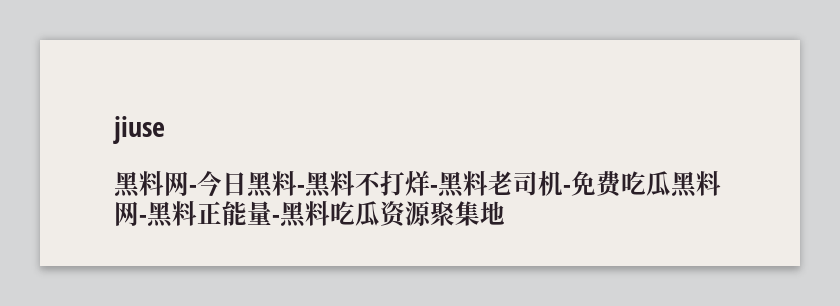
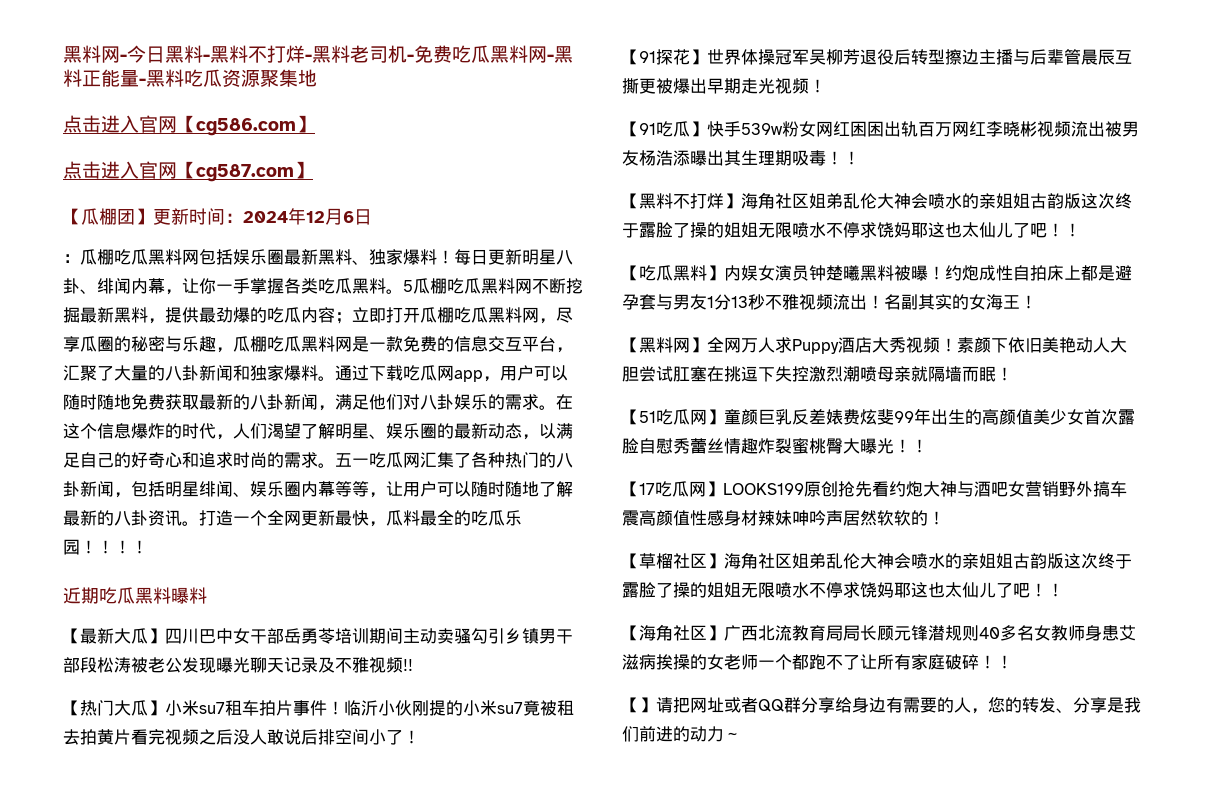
- jiuse
+ 点击进入官网【cg586.com】
+ 点击进入官网【cg587.com】
+ 【瓜棚团】更新时间：2024年12月6日
+ ：瓜棚吃瓜黑料网包括娱乐圈最新黑料、独家爆料！每日更新明星八卦、绯闻内幕，让你一手掌握各类吃瓜黑料。5瓜棚吃瓜黑料网不断挖掘最新黑料，提供最劲爆的吃瓜内容；立即打开瓜棚吃瓜黑料网，尽享瓜圈的秘密与乐趣，瓜棚吃瓜黑料网是一款免费的信息交互平台，汇聚了大量的八卦新闻和独家爆料。通过下载吃瓜网app，用户可以随时随地免费获取最新的八卦新闻，满足他们对八卦娱乐的需求。在这个信息爆炸的时代，人们渴望了解明星、娱乐圈的最新动态，以满足自己的好奇心和追求时尚的需求。五一吃瓜网汇集了各种热门的八卦新闻，包括明星绯闻、娱乐圈内幕等等，让用户可以随时随地了解最新的八卦资讯。打造一个全网更新最快，瓜料最全的吃瓜乐园！！！！
+ 近期吃瓜黑料曝料
+ 【最新大瓜】四川巴中女干部岳勇苓培训期间主动卖骚勾引乡镇男干部段松涛被老公发现曝光聊天记录及不雅视频!!
+ 【热门大瓜】小米su7租车拍片事件！临沂小伙刚提的小米su7竟被租去拍黄片看完视频之后没人敢说后排空间小了！
+ 【91探花】世界体操冠军吴柳芳退役后转型擦边主播与后辈管晨辰互撕更被爆出早期走光视频！
+ 【91吃瓜】快手539w粉女网红困困出轨百万网红李晓彬视频流出被男友杨浩添曝出其生理期吸毒！！
+ 【黑料不打烊】海角社区姐弟乱伦大神会喷水的亲姐姐古韵版这次终于露脸了操的姐姐无限喷水不停求饶妈耶这也太仙儿了吧！！
+ 【吃瓜黑料】内娱女演员钟楚曦黑料被曝！约炮成性自拍床上都是避孕套与男友1分13秒不雅视频流出！名副其实的女海王！
+ 【黑料网】全网万人求Puppy酒店大秀视频！素颜下依旧美艳动人大胆尝试肛塞在挑逗下失控激烈潮喷母亲就隔墙而眠！
+ 【51吃瓜网】童颜巨乳反差婊费炫斐99年出生的高颜值美少女首次露脸自慰秀蕾丝情趣炸裂蜜桃臀大曝光！！
+ 【17吃瓜网】LOOKS199原创抢先看约炮大神与酒吧女营销野外搞车震高颜值性感身材辣妹呻吟声居然软软的！
+ 【草榴社区】海角社区姐弟乱伦大神会喷水的亲姐姐古韵版这次终于露脸了操的姐姐无限喷水不停求饶妈耶这也太仙儿了吧！！
+ 【海角社区】广西北流教育局局长顾元锋潜规则40多名女教师身患艾滋病挨操的女老师一个都跑不了让所有家庭破碎！！
+ 【】请把网址或者QQ群分享给身边有需要的人，您的转发、分享是我们前进的动力～

